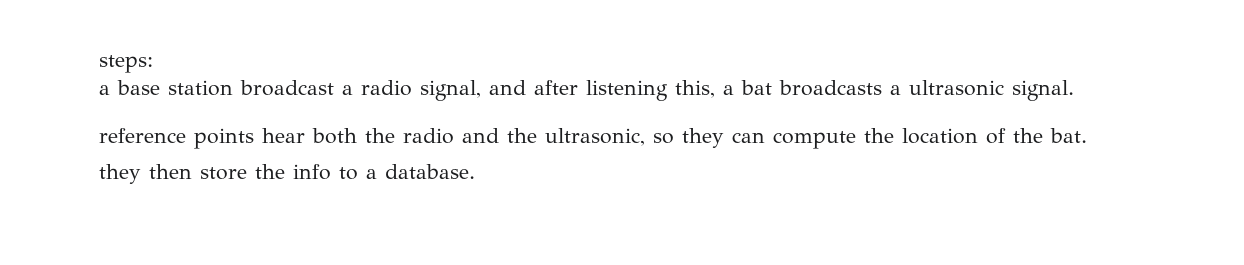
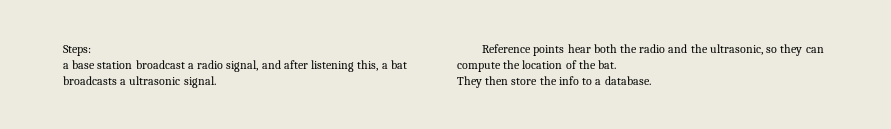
- steps:
+ Steps:
- reference points hear both the radio and the ultrasonic, so they can compute the location of the bat.
+ Reference points hear both the radio and the ultrasonic, so they can compute the location of the bat.
- they then store the info to a database.
+ They then store the info to a database.

